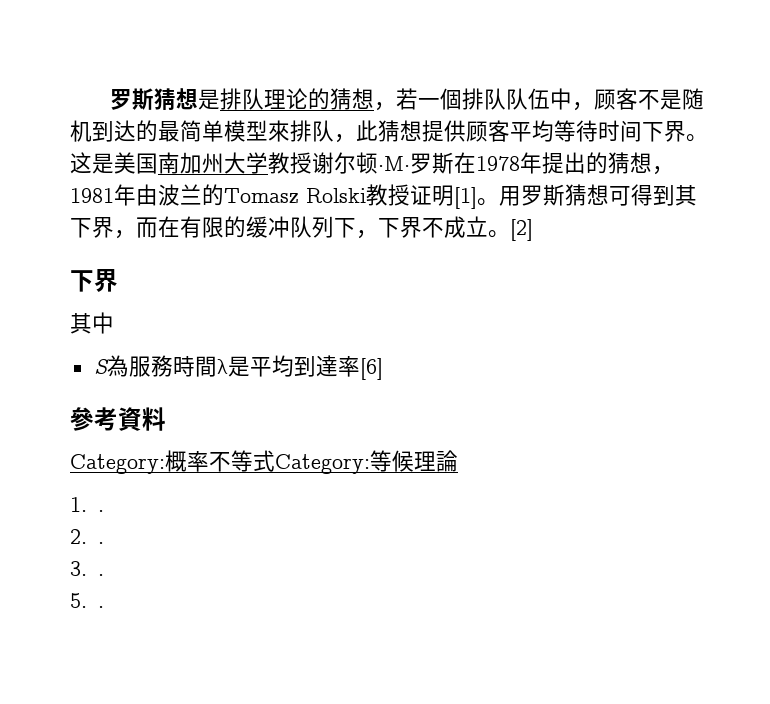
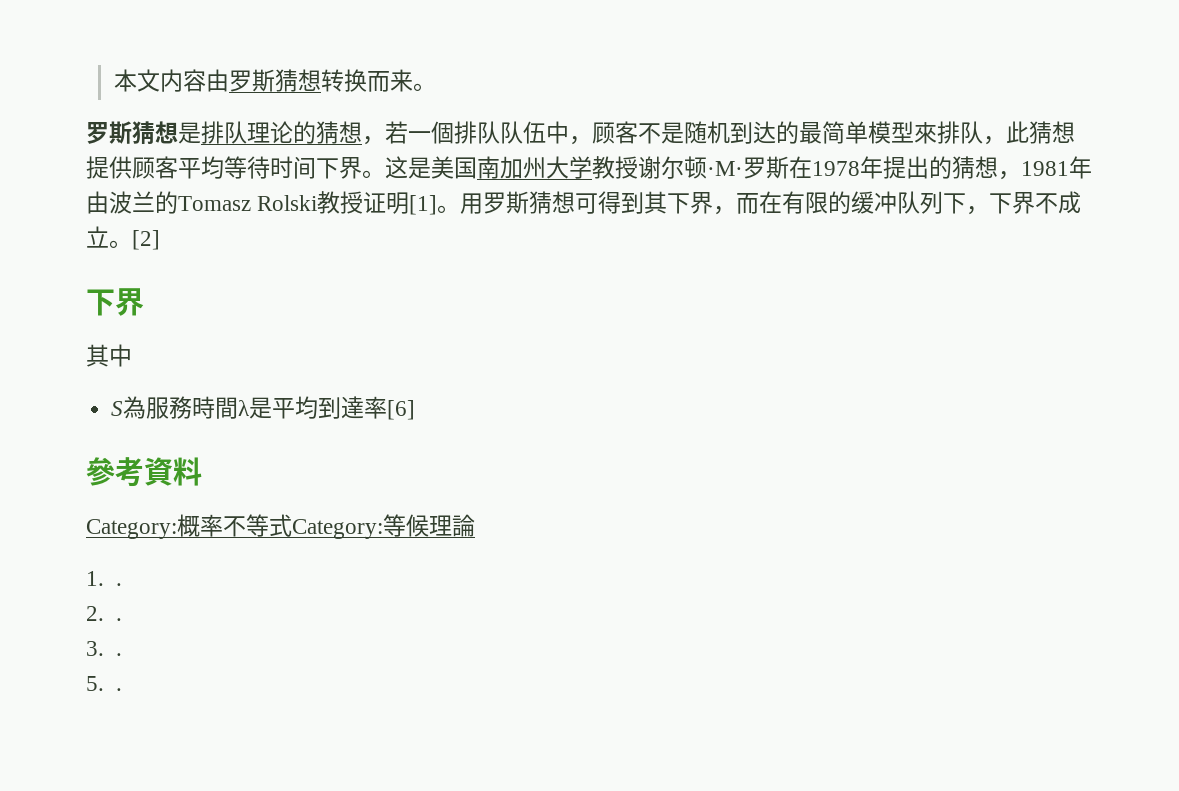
+ 本文内容由罗斯猜想转换而来。

